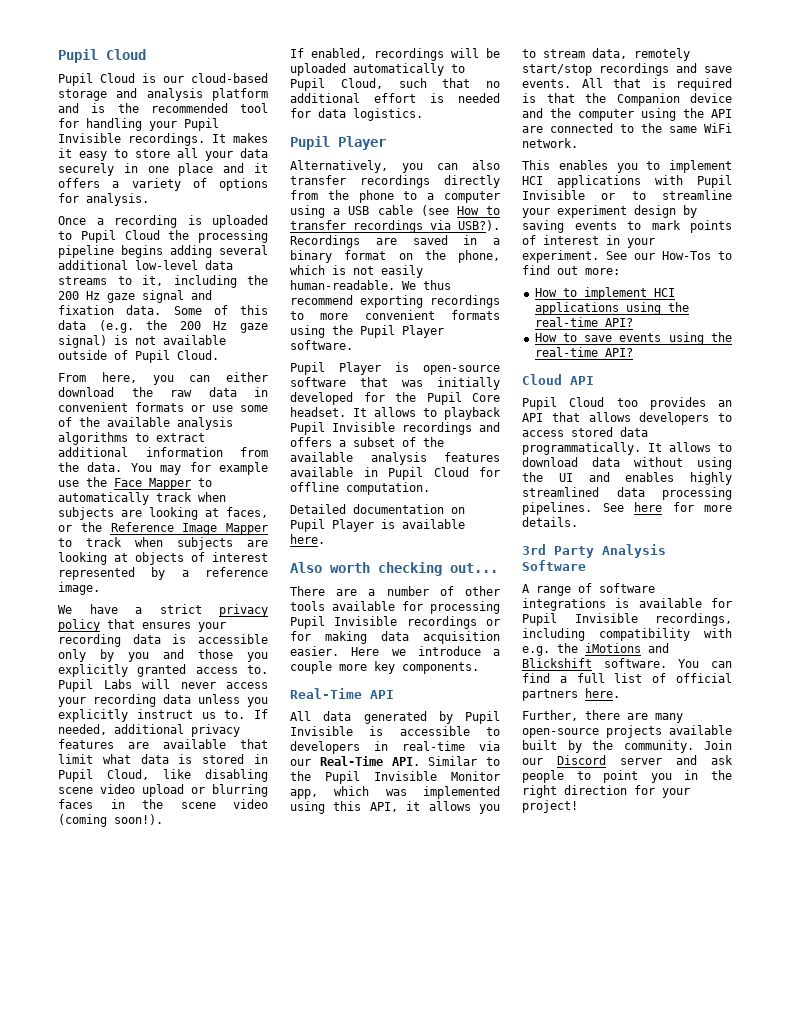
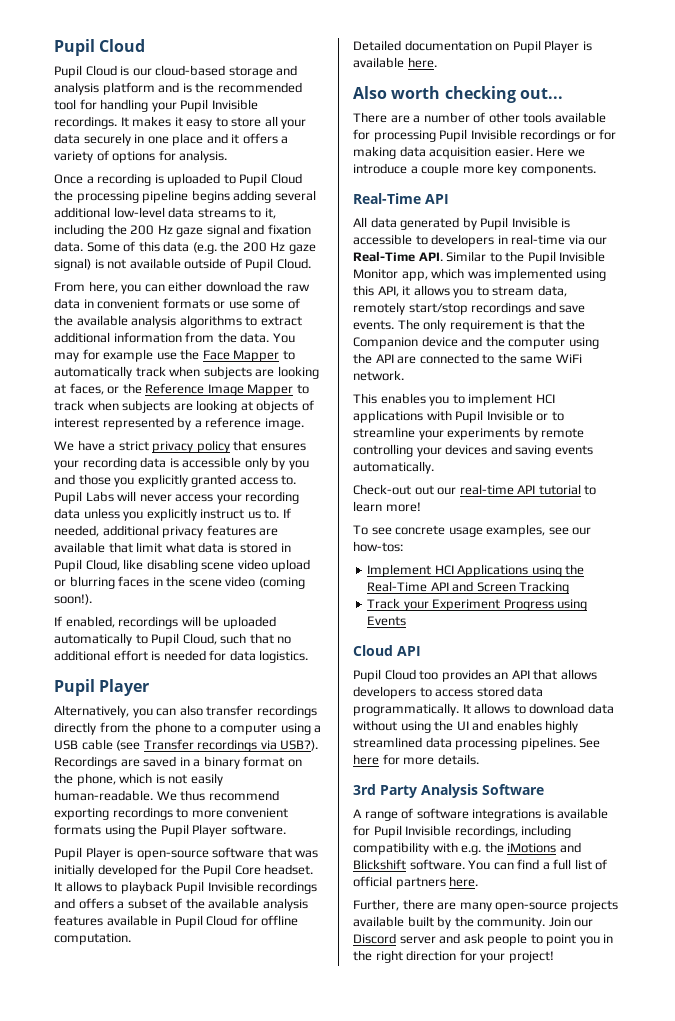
- Alternatively, you can also transfer recordings directly from the phone to a computer using a USB cable (see How to transfer recordings via USB?).
+ Alternatively, you can also transfer recordings directly from the phone to a computer using a USB cable (see Transfer recordings via USB?).
- All that is required is that the Companion device and the computer using the API are connected to the same WiFi network.
+ The only requirement is that the Companion device and the computer using the API are connected to the same WiFi network.
- This enables you to implement HCI applications with Pupil Invisible or to streamline your experiment design by saving events to mark points of interest in your experiment. See our How-Tos to find out more:
- How to implement HCI applications using the real-time API?
- How to save events using the real-time API?
+ This enables you to implement HCI applications with Pupil Invisible or to streamline your experiments by remote controlling your devices and saving events automatically.
+ Check-out out our real-time API tutorial to learn more!
+ To see concrete usage examples, see our how-tos:
+ Implement HCI Applications using the Real-Time API and Screen Tracking
+ Track your Experiment Progress using Events

